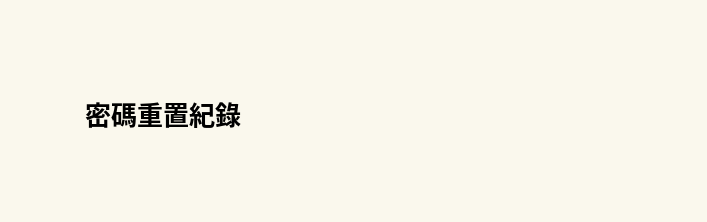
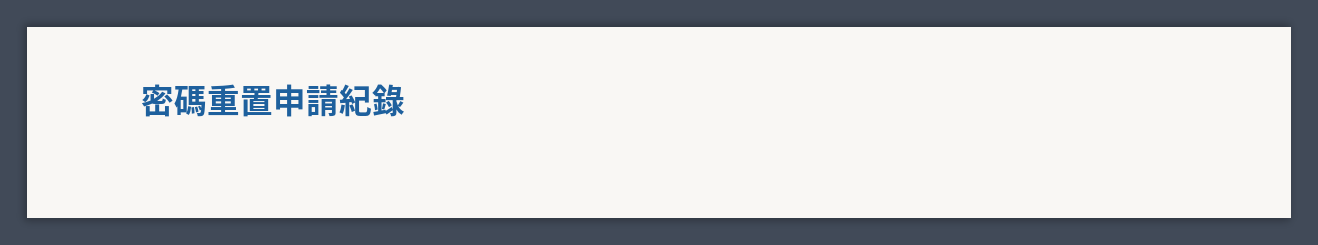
- 密碼重置紀錄
+ 密碼重置申請紀錄

